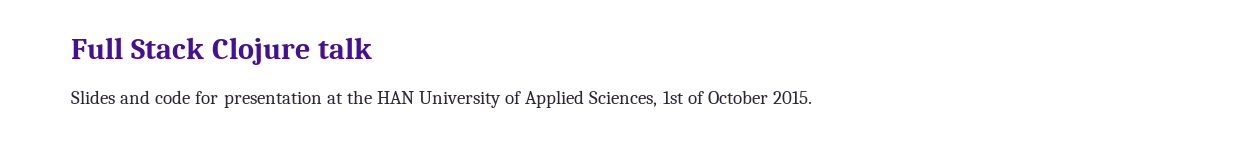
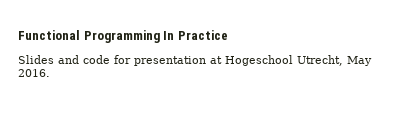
- Full Stack Clojure talk
+ Functional Programming In Practice
- Slides and code for presentation at the HAN University of Applied Sciences, 1st of October 2015.
+ Slides and code for presentation at Hogeschool Utrecht, May 2016.

